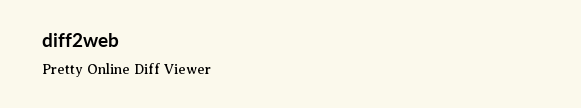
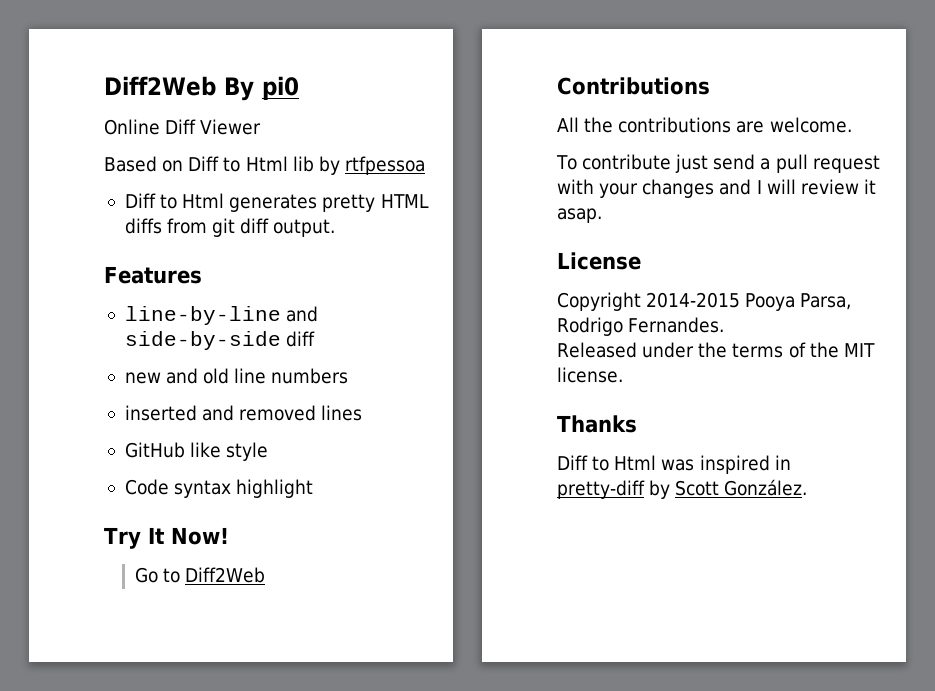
- diff2web
- Pretty Online Diff Viewer
+ Diff2Web By pi0
+ Online Diff Viewer
+ Based on Diff to Html lib by rtfpessoa
+ Diff to Html generates pretty HTML diffs from git diff output.
+ Features
+ line-by-line and side-by-side diff
+ new and old line numbers
+ inserted and removed lines
+ GitHub like style
+ Code syntax highlight
+ Try It Now!
+ Go to Diff2Web
+ Contributions
+ All the contributions are welcome.
+ To contribute just send a pull request with your changes and I will review it asap.
+ License
+ Copyright 2014-2015 Pooya Parsa, Rodrigo Fernandes.
+ Released under the terms of the MIT license.
+ Thanks
+ Diff to Html was inspired in pretty-diff by Scott González.

